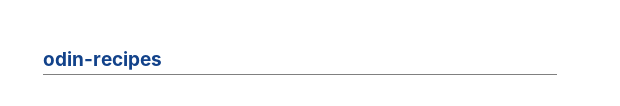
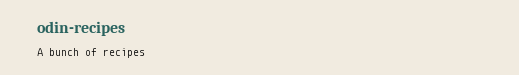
+ A bunch of recipes

